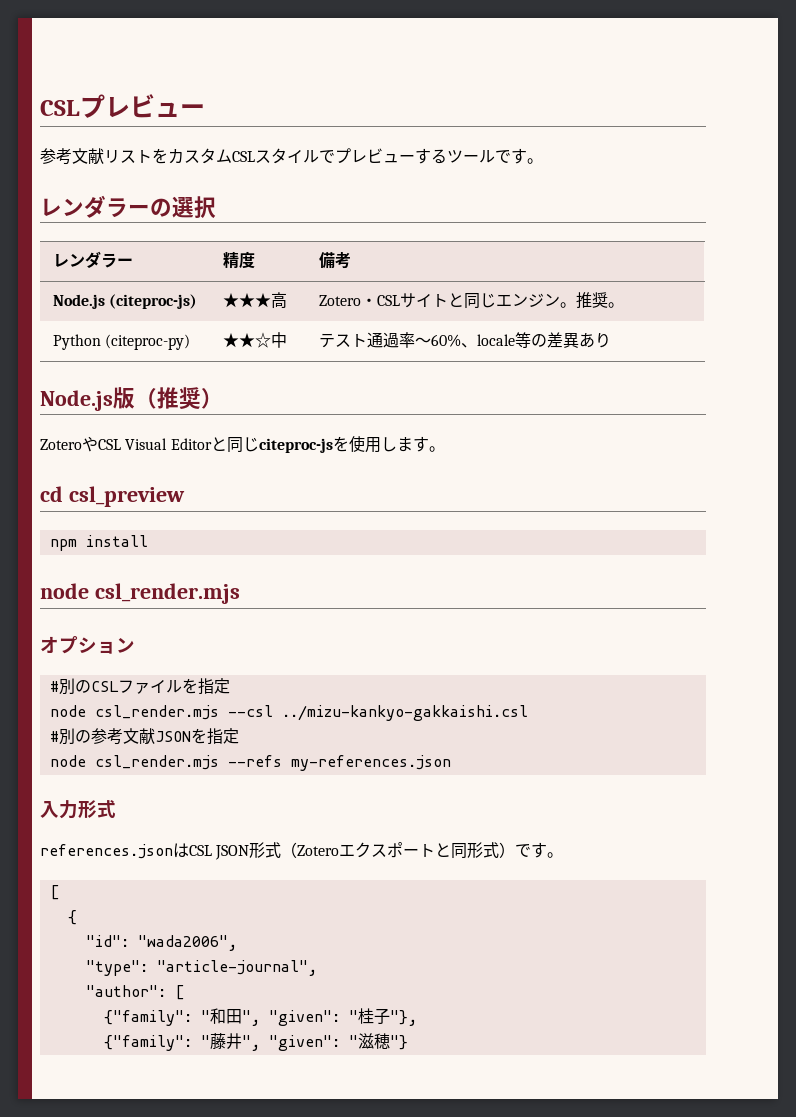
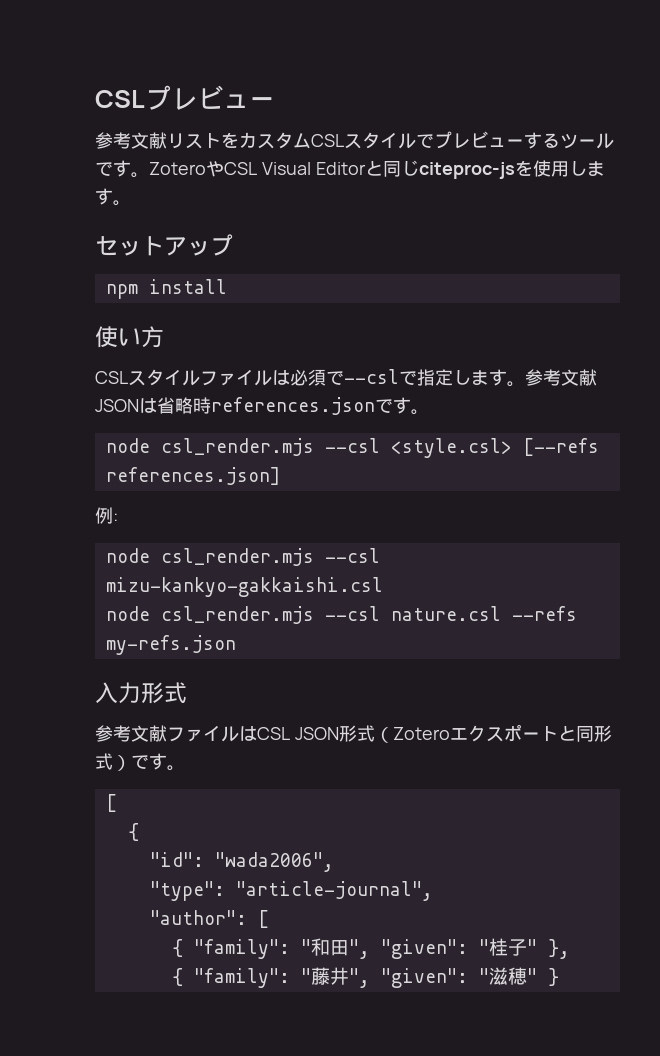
- 参考文献リストをカスタムCSLスタイルでプレビューするツールです。
- レンダラーの選択
- レンダラー | 精度 | 備考
- Node.js (citeproc-js) | ★★★高 | Zotero・CSLサイトと同じエンジン。推奨。
- Python (citeproc-py) | ★★☆中 | テスト通過率〜60%、locale等の差異あり
- Node.js版（推奨）
- ZoteroやCSL Visual Editorと同じciteproc-jsを使用します。
+ 参考文献リストをカスタムCSLスタイルでプレビューするツールです。ZoteroやCSL Visual Editorと同じciteproc-jsを使用します。
- cd csl_preview
+ セットアップ
  npm install
- node csl_render.mjs
- オプション
- #別のCSLファイルを指定
- node csl_render.mjs --csl ../mizu-kankyo-gakkaishi.csl
- #別の参考文献JSONを指定
- node csl_render.mjs --refs my-references.json
+ 使い方
+ CSLスタイルファイルは必須で--cslで指定します。参考文献JSONは省略時references.jsonです。
+ node csl_render.mjs --csl <style.csl> [--refs references.json]
+ 例:
+ node csl_render.mjs --csl mizu-kankyo-gakkaishi.csl
+ node csl_render.mjs --csl nature.csl --refs my-refs.json
  入力形式
- references.jsonはCSL JSON形式（Zoteroエクスポートと同形式）です。
+ 参考文献ファイルはCSL JSON形式（Zoteroエクスポートと同形式）です。
- {"family": "和田", "given": "桂子"},
- {"family": "藤井", "given": "滋穂"}
+ { "family": "和田", "given": "桂子" },
+ { "family": "藤井", "given": "滋穂" }

